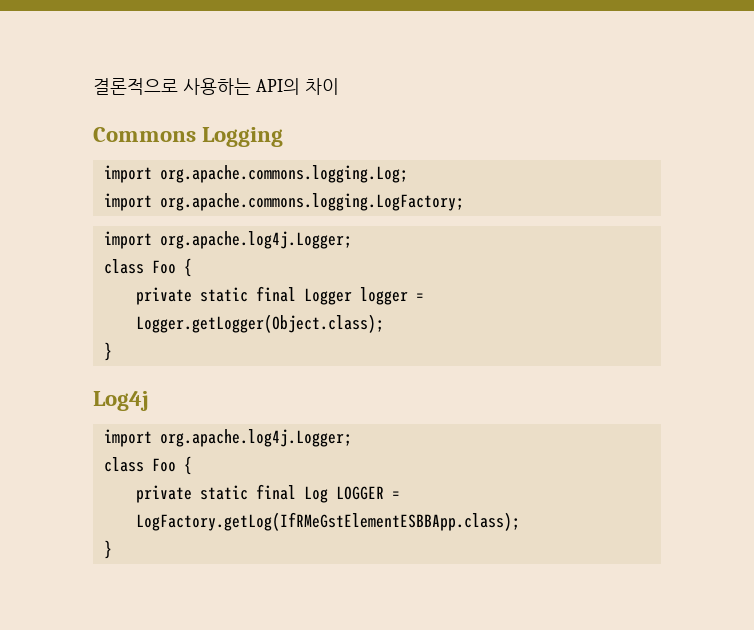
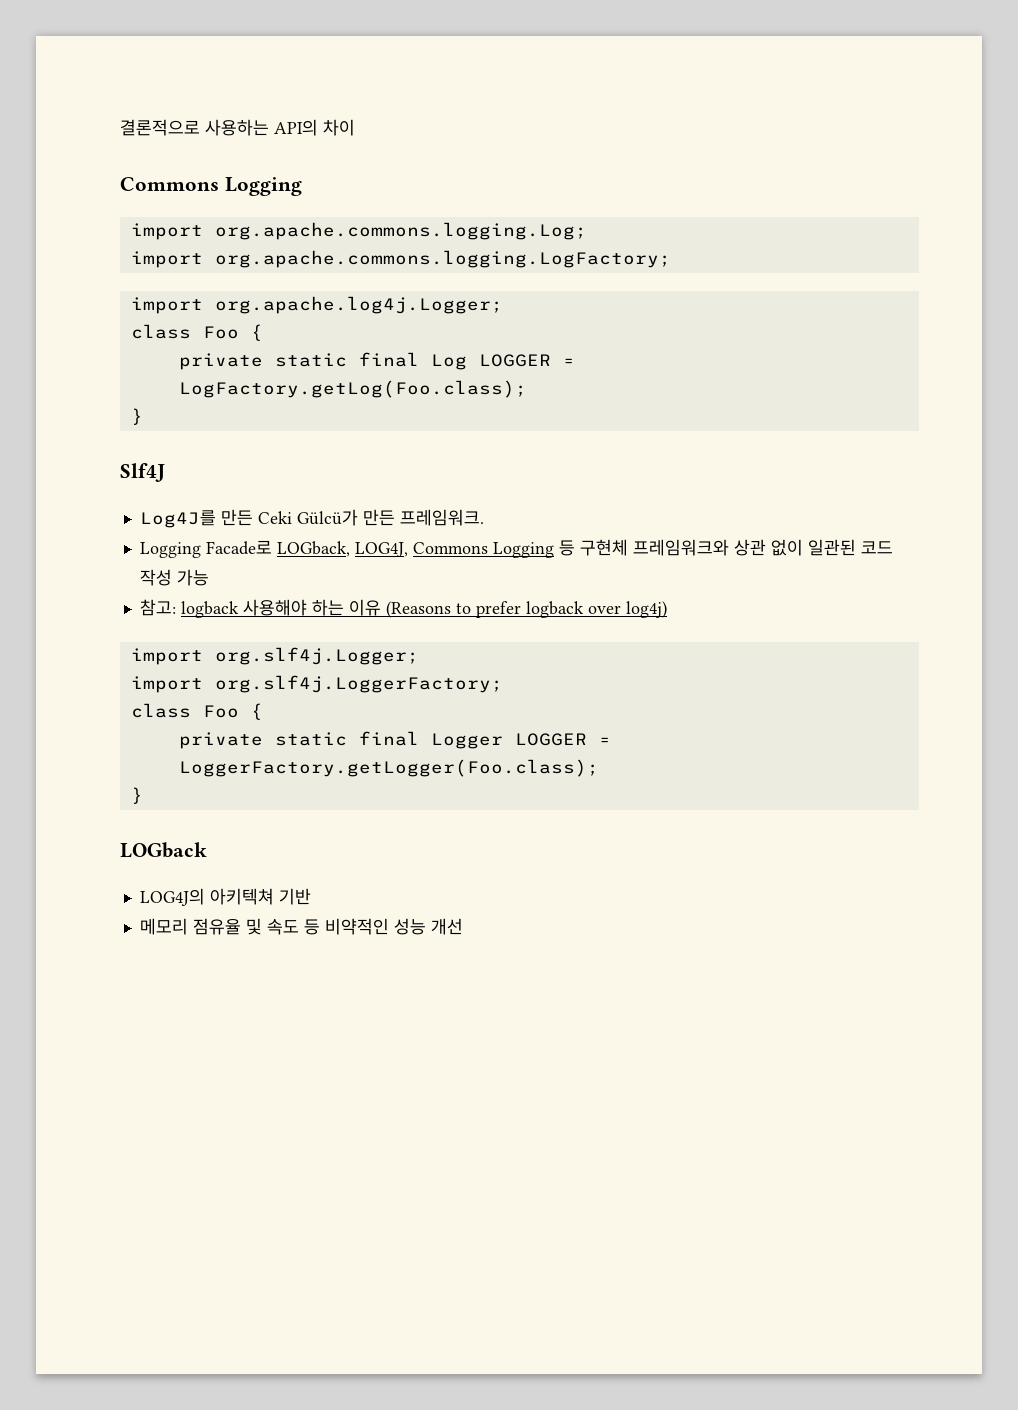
- private static final Logger logger = Logger.getLogger(Object.class);
+ private static final Log LOGGER = LogFactory.getLog(Foo.class);
  }
- Log4j
- import org.apache.log4j.Logger;
+ Slf4J
+ Log4J를 만든 Ceki Gülcü가 만든 프레임워크.
+ Logging Facade로 LOGback, LOG4J, Commons Logging 등 구현체 프레임워크와 상관 없이 일관된 코드 작성 가능
+ 참고: logback 사용해야 하는 이유 (Reasons to prefer logback over log4j)
+ import org.slf4j.Logger;
+ import org.slf4j.LoggerFactory;
  class Foo {
- private static final Log LOGGER = LogFactory.getLog(IfRMeGstElementESBBApp.class);
+ private static final Logger LOGGER = LoggerFactory.getLogger(Foo.class);
  }
+ LOGback
+ LOG4J의 아키텍쳐 기반
+ 메모리 점유율 및 속도 등 비약적인 성능 개선

